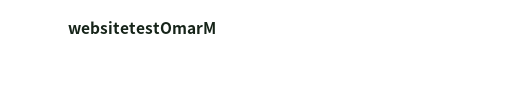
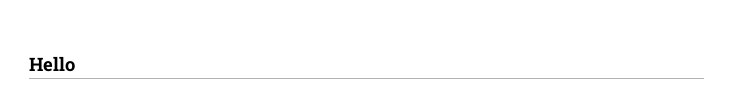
- websitetestOmarM
+ Hello

